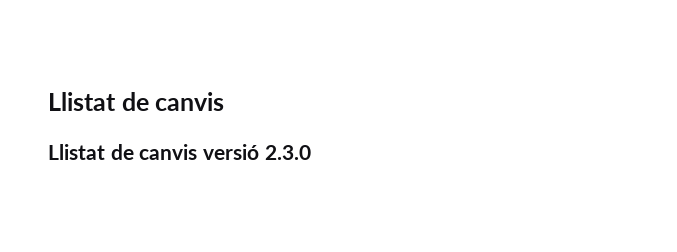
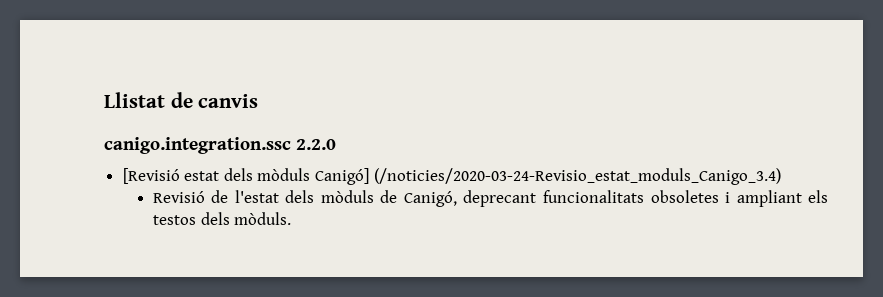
- Llistat de canvis versió 2.3.0
+ canigo.integration.ssc 2.2.0
+ [Revisió estat dels mòduls Canigó] (/noticies/2020-03-24-Revisio_estat_moduls_Canigo_3.4)
+ Revisió de l'estat dels mòduls de Canigó, deprecant funcionalitats obsoletes i ampliant els testos dels mòduls.

